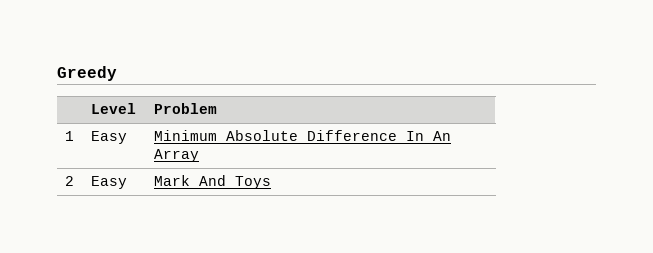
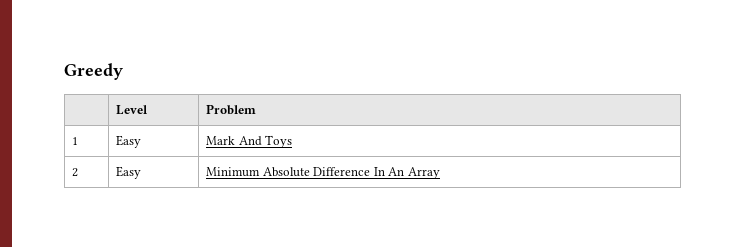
- 1 | Easy | Minimum Absolute Difference In An Array
+ 1 | Easy | Mark And Toys
+ 2 | Easy | Minimum Absolute Difference In An Array
- 2 | Easy | Mark And Toys

